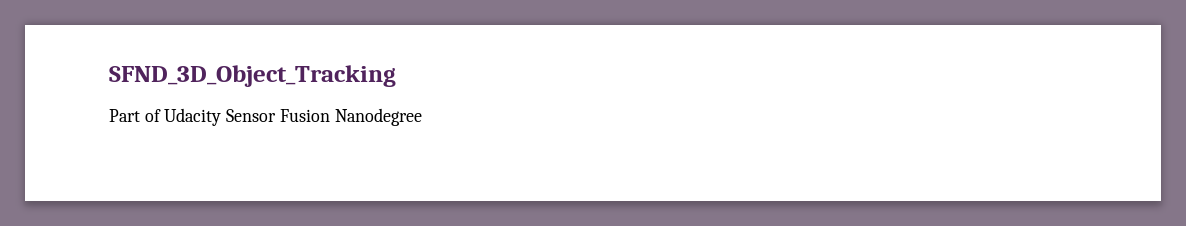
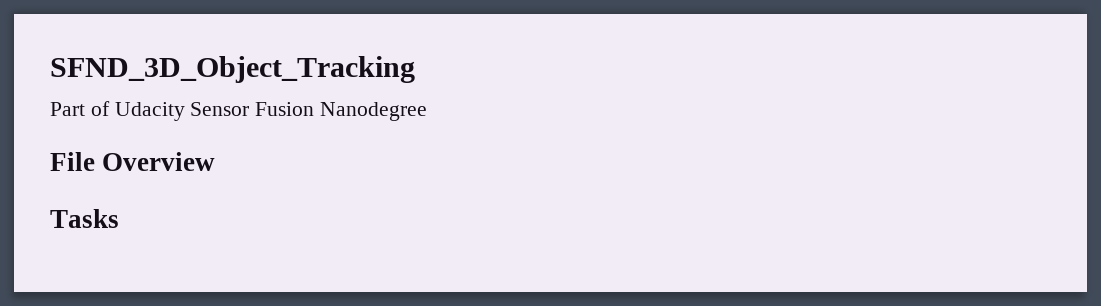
+ File Overview
+ Tasks

